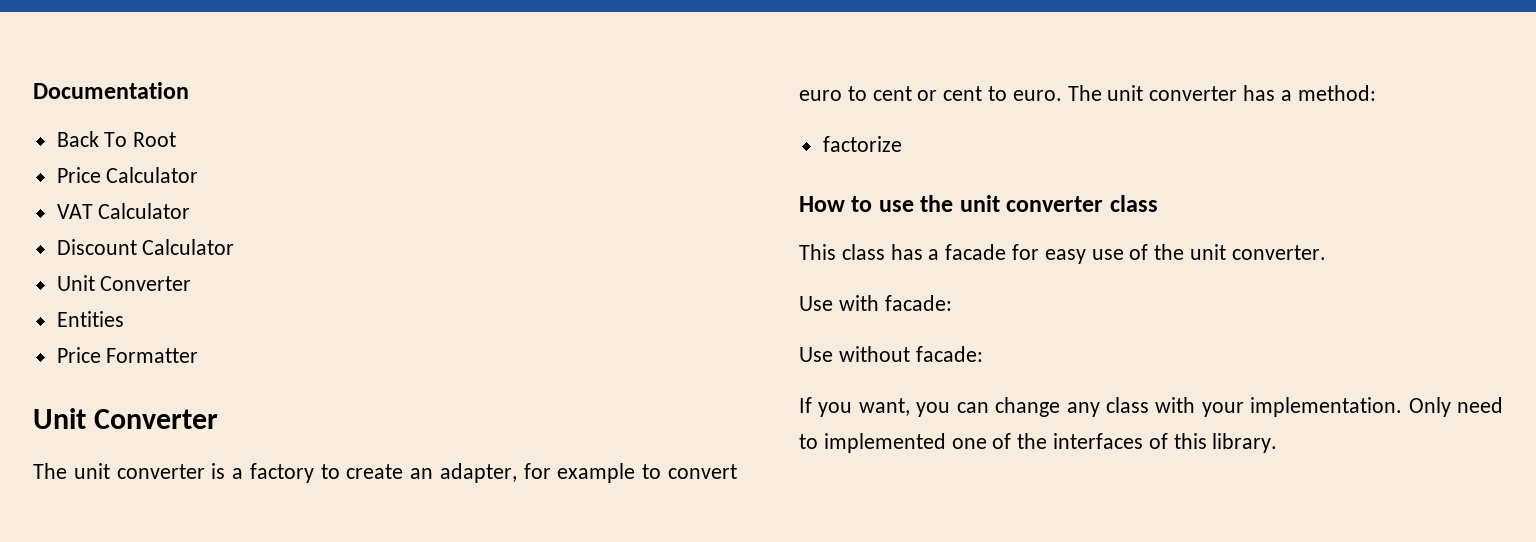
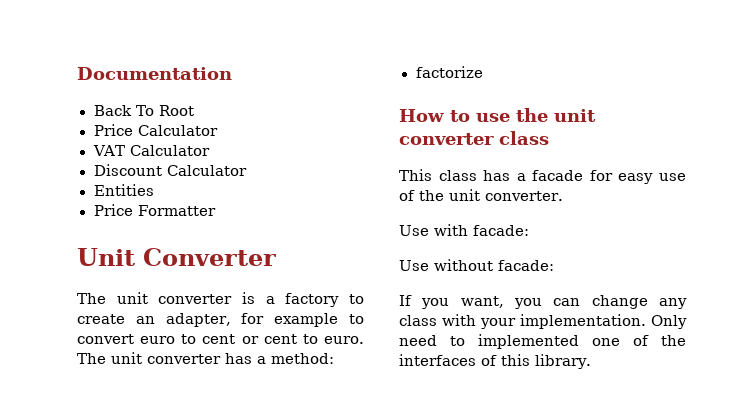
  Discount Calculator
- Unit Converter

